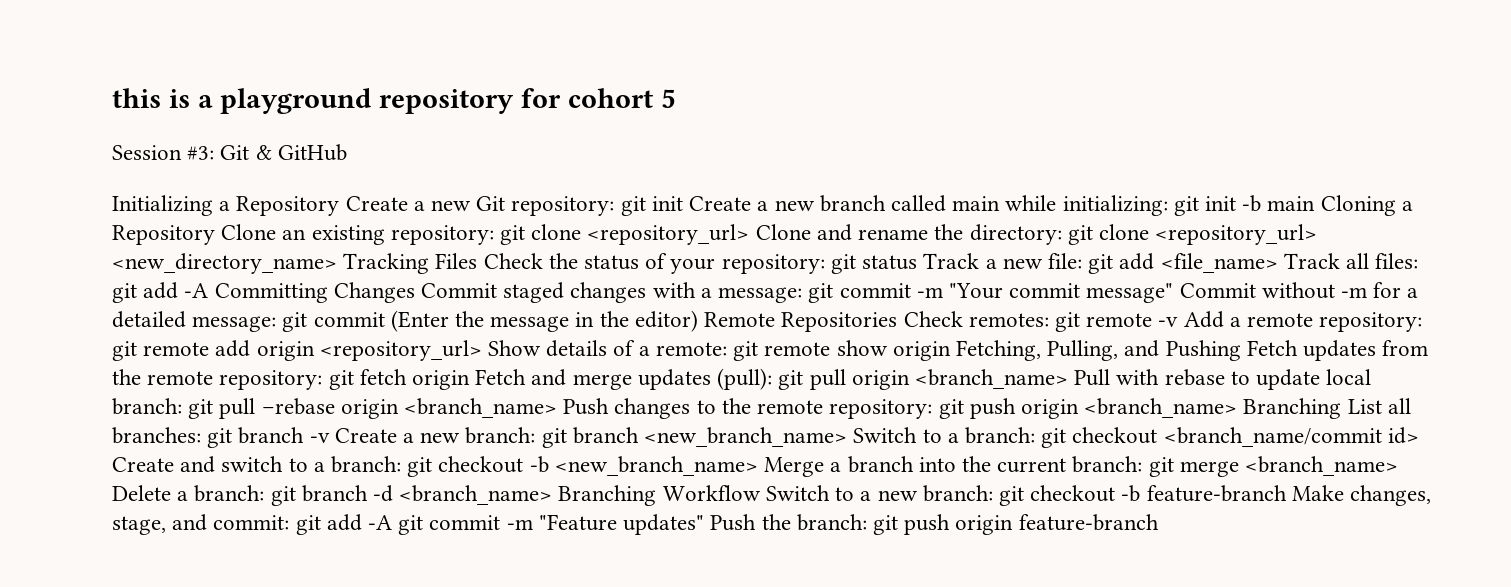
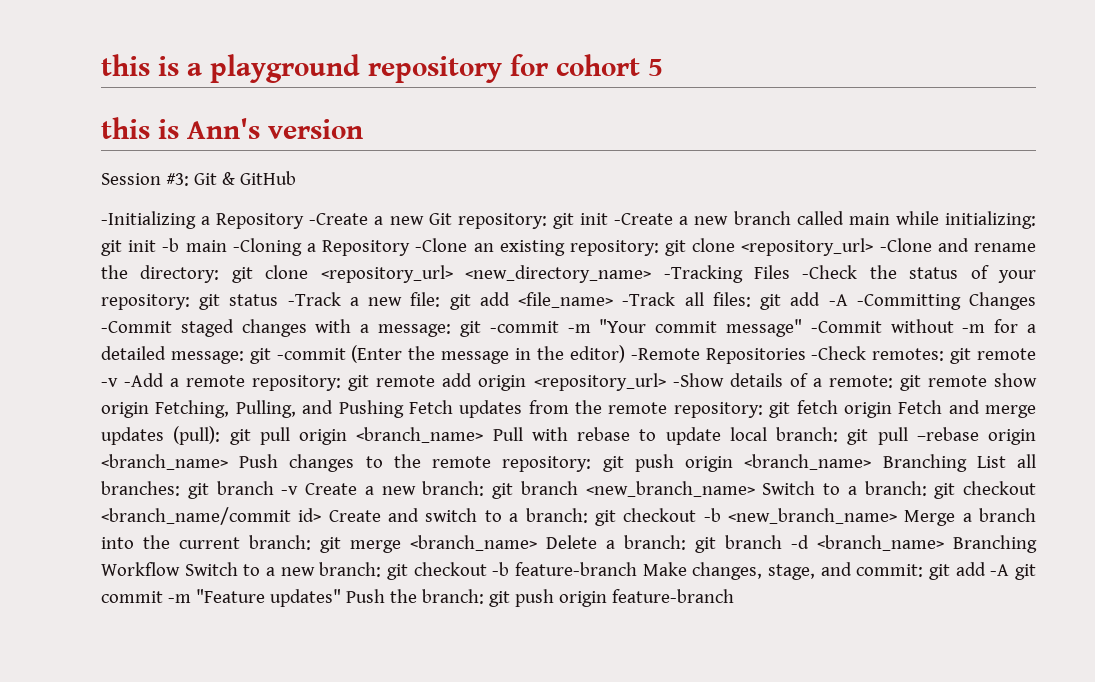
+ this is Ann's version
- Initializing a Repository Create a new Git repository:
+ -Initializing a Repository -Create a new Git repository:
- git init Create a new branch called main while initializing:
+ git init -Create a new branch called main while initializing:
- git init -b main Cloning a Repository Clone an existing repository:
+ git init -b main -Cloning a Repository -Clone an existing repository:
- git clone <repository_url> Clone and rename the directory:
+ git clone <repository_url> -Clone and rename the directory:
- git clone <repository_url> <new_directory_name> Tracking Files Check the status of your repository:
+ git clone <repository_url> <new_directory_name> -Tracking Files -Check the status of your repository:
- git status Track a new file:
+ git status -Track a new file:
- git add <file_name> Track all files:
+ git add <file_name> -Track all files:
- git add -A Committing Changes Commit staged changes with a message:
+ git add -A -Committing Changes -Commit staged changes with a message:
- git commit -m "Your commit message" Commit without -m for a detailed message:
+ git -commit -m "Your commit message" -Commit without -m for a detailed message:
- git commit (Enter the message in the editor) Remote Repositories Check remotes:
+ git -commit (Enter the message in the editor) -Remote Repositories -Check remotes:
- git remote -v Add a remote repository:
+ git remote -v -Add a remote repository:
- git remote add origin <repository_url> Show details of a remote:
+ git remote add origin <repository_url> -Show details of a remote:

